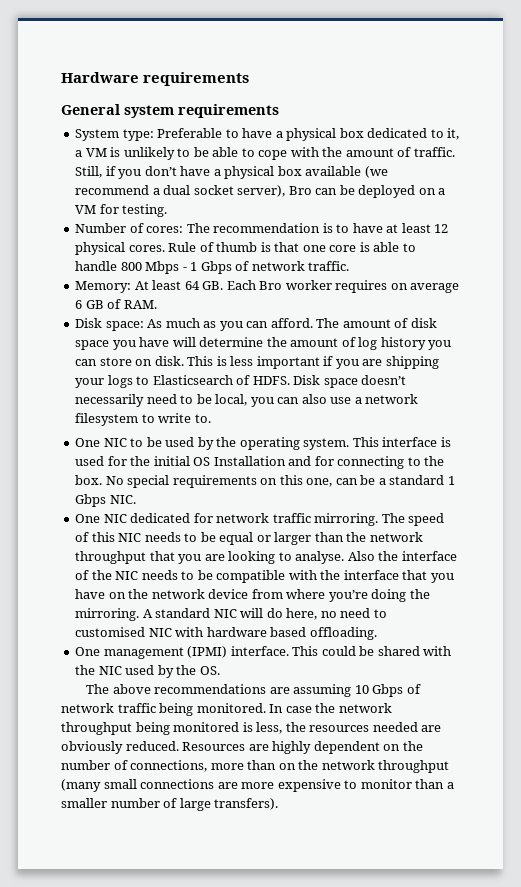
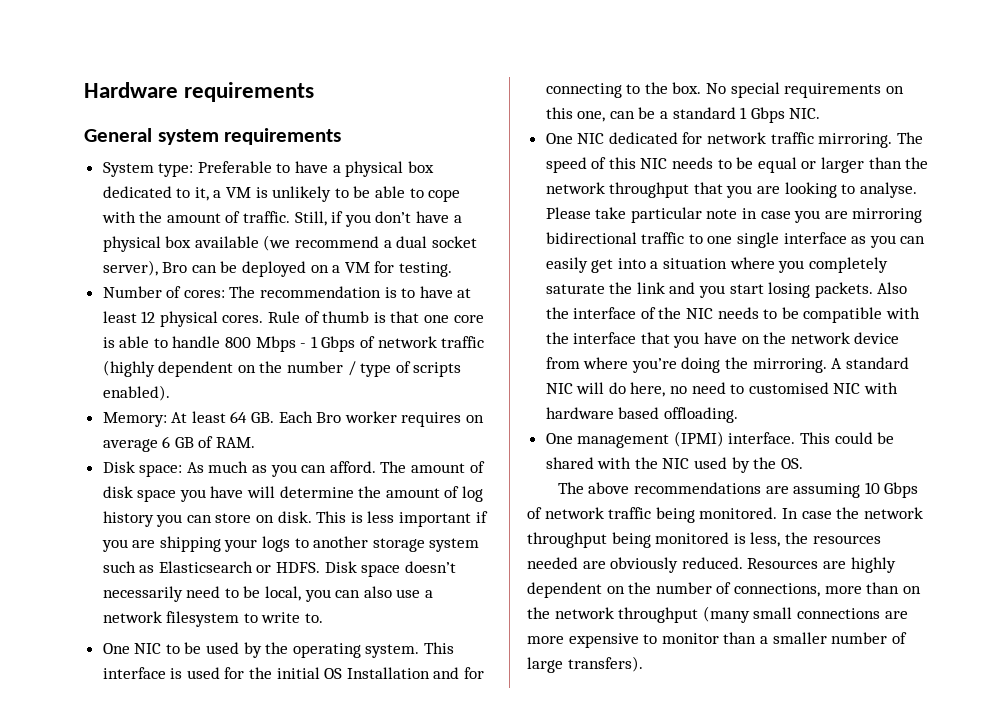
- Rule of thumb is that one core is able to handle 800 Mbps - 1 Gbps of network traffic.
+ Rule of thumb is that one core is able to handle 800 Mbps - 1 Gbps of network traffic (highly dependent on the number / type of scripts enabled).
- This is less important if you are shipping your logs to Elasticsearch of HDFS.
+ This is less important if you are shipping your logs to another storage system such as Elasticsearch or HDFS.
+ Please take particular note in case you are mirroring bidirectional traffic to one single interface as you can easily get into a situation where you completely saturate the link and you start losing packets.

